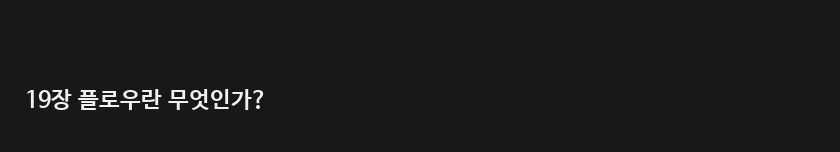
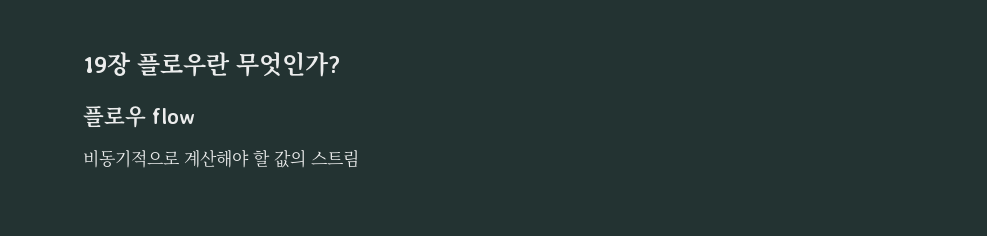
+ 플로우 flow
+ 비동기적으로 계산해야 할 값의 스트림

